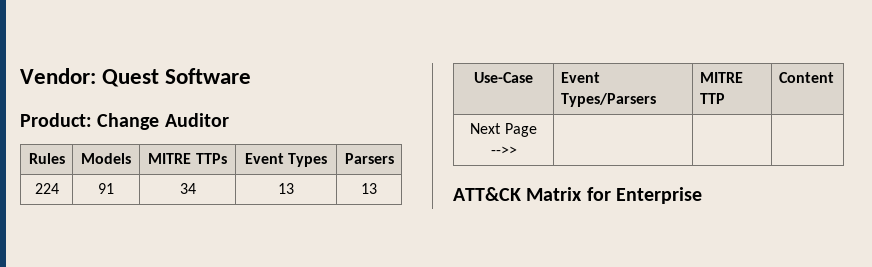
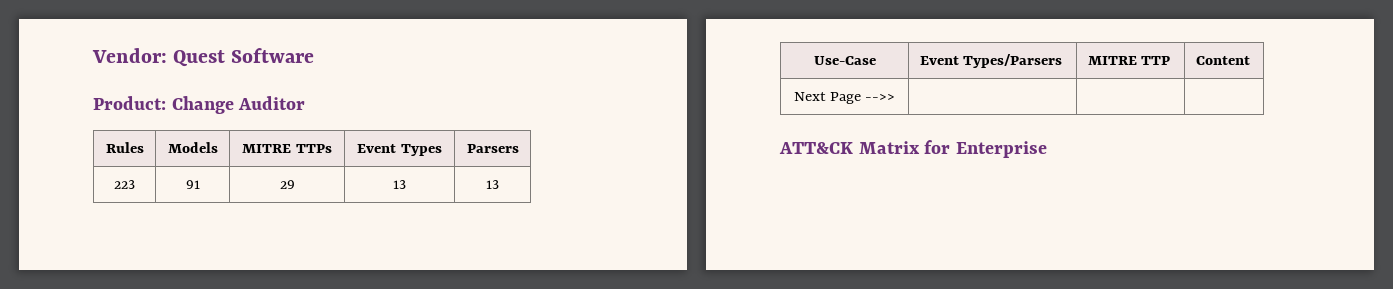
- 224 | 91 | 34 | 13 | 13
+ 223 | 91 | 29 | 13 | 13

